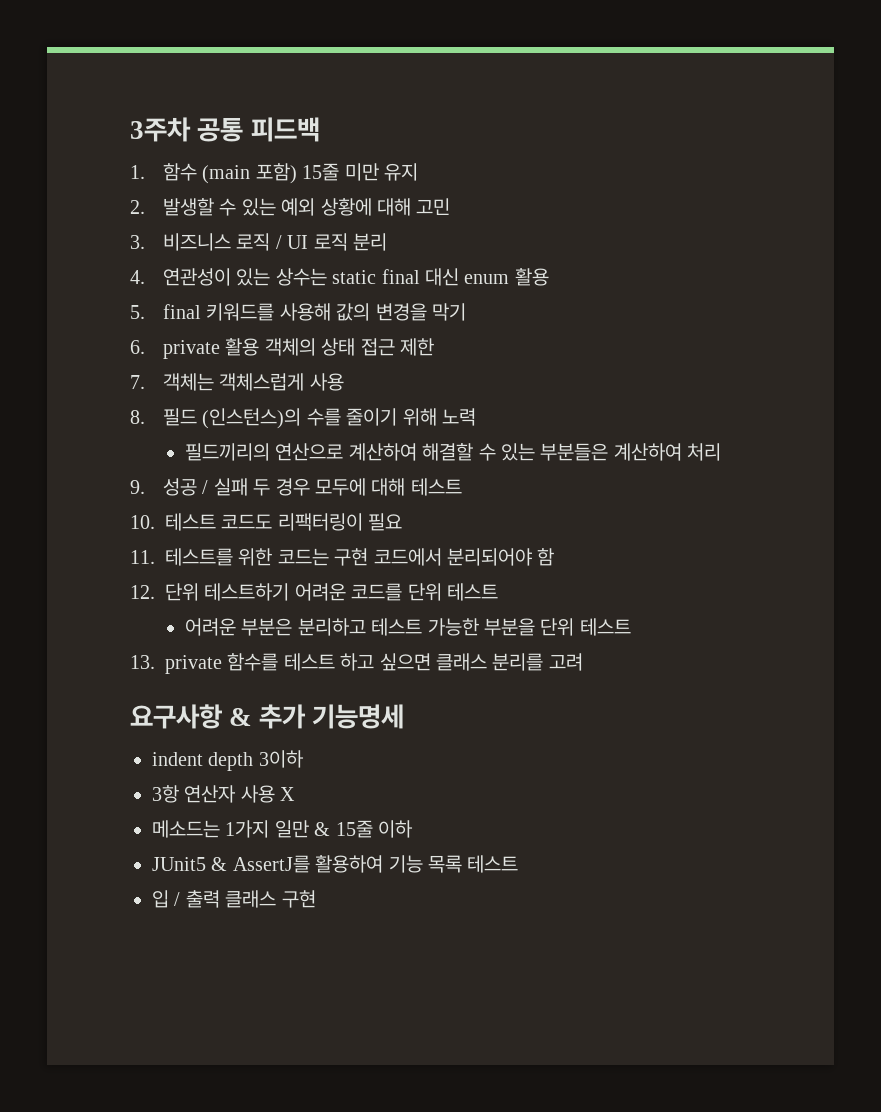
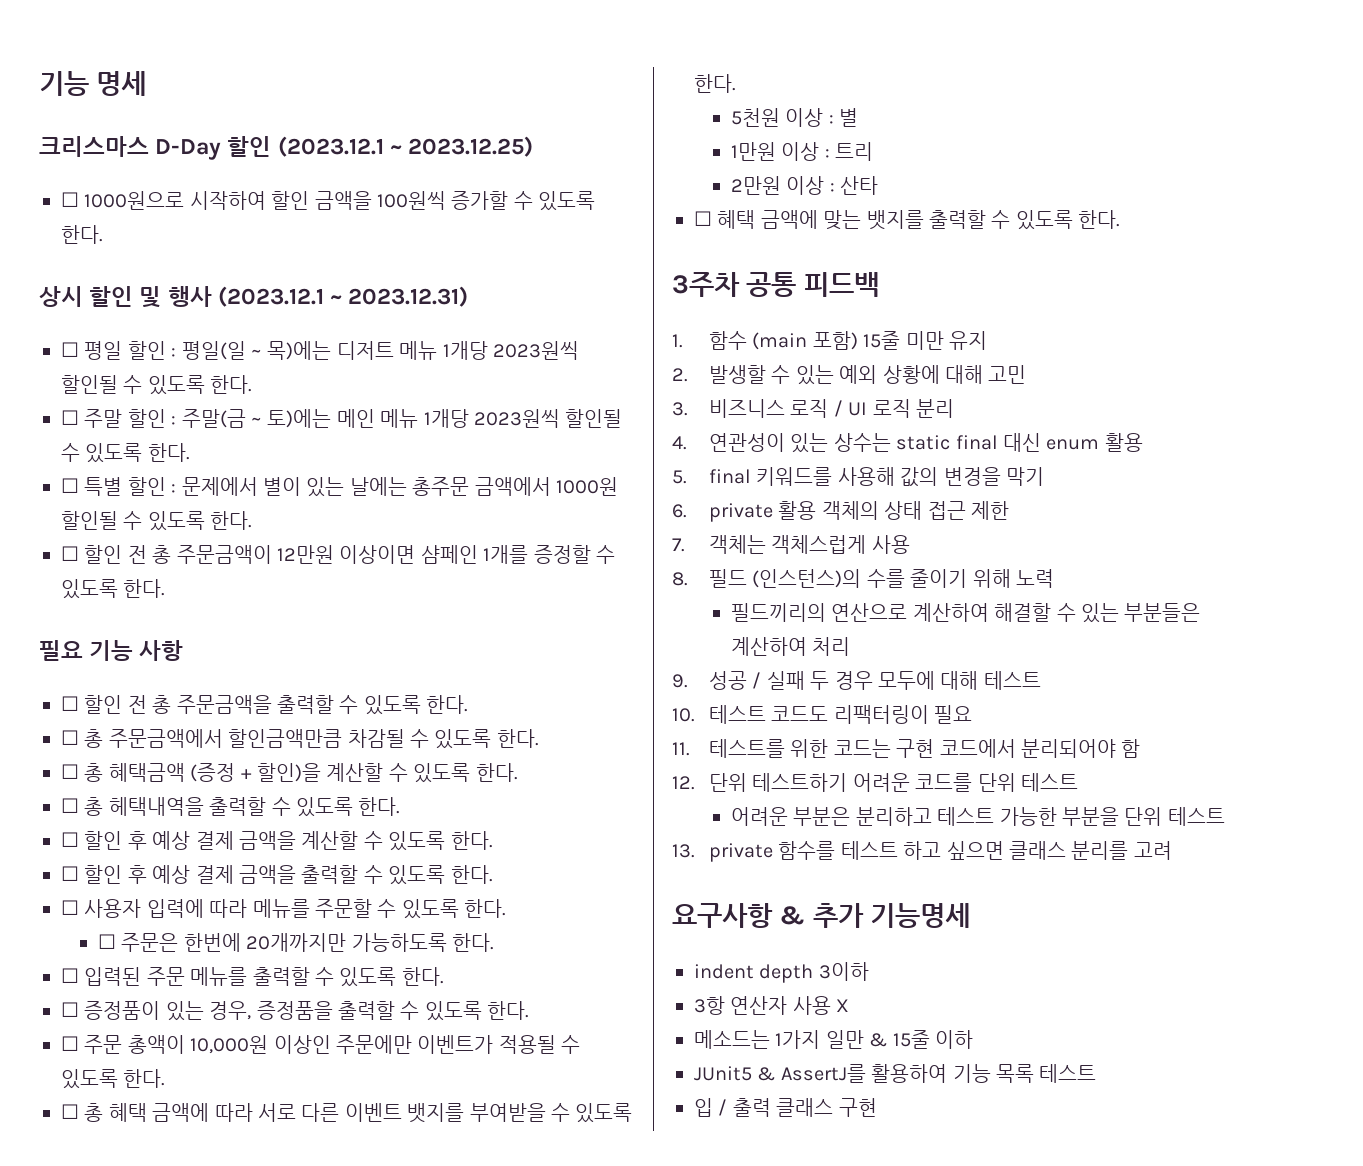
+ 기능 명세
+ 크리스마스 D-Day 할인 (2023.12.1 ~ 2023.12.25)
+ ☐ 1000원으로 시작하여 할인 금액을 100원씩 증가할 수 있도록 한다.
+ 상시 할인 및 행사 (2023.12.1 ~ 2023.12.31)
+ ☐ 평일 할인 : 평일(일 ~ 목)에는 디저트 메뉴 1개당 2023원씩 할인될 수 있도록 한다.
+ ☐ 주말 할인 : 주말(금 ~ 토)에는 메인 메뉴 1개당 2023원씩 할인될 수 있도록 한다.
+ ☐ 특별 할인 : 문제에서 별이 있는 날에는 총주문 금액에서 1000원 할인될 수 있도록 한다.
+ ☐ 할인 전 총 주문금액이 12만원 이상이면 샴페인 1개를 증정할 수 있도록 한다.
+ 필요 기능 사항
+ ☐ 할인 전 총 주문금액을 출력할 수 있도록 한다.
+ ☐ 총 주문금액에서 할인금액만큼 차감될 수 있도록 한다.
+ ☐ 총 혜택금액 (증정 + 할인)을 계산할 수 있도록 한다.
+ ☐ 총 헤택내역을 출력할 수 있도록 한다.
+ ☐ 할인 후 예상 결제 금액을 계산할 수 있도록 한다.
+ ☐ 할인 후 예상 결제 금액을 출력할 수 있도록 한다.
+ ☐ 사용자 입력에 따라 메뉴를 주문할 수 있도록 한다.
+ ☐ 주문은 한번에 20개까지만 가능하도록 한다.
+ ☐ 입력된 주문 메뉴를 출력할 수 있도록 한다.
+ ☐ 증정품이 있는 경우, 증정품을 출력할 수 있도록 한다.
+ ☐ 주문 총액이 10,000원 이상인 주문에만 이벤트가 적용될 수 있도록 한다.
+ ☐ 총 혜택 금액에 따라 서로 다른 이벤트 뱃지를 부여받을 수 있도록 한다.
+ 5천원 이상 : 별
+ 1만원 이상 : 트리
+ 2만원 이상 : 산타
+ ☐ 혜택 금액에 맞는 뱃지를 출력할 수 있도록 한다.

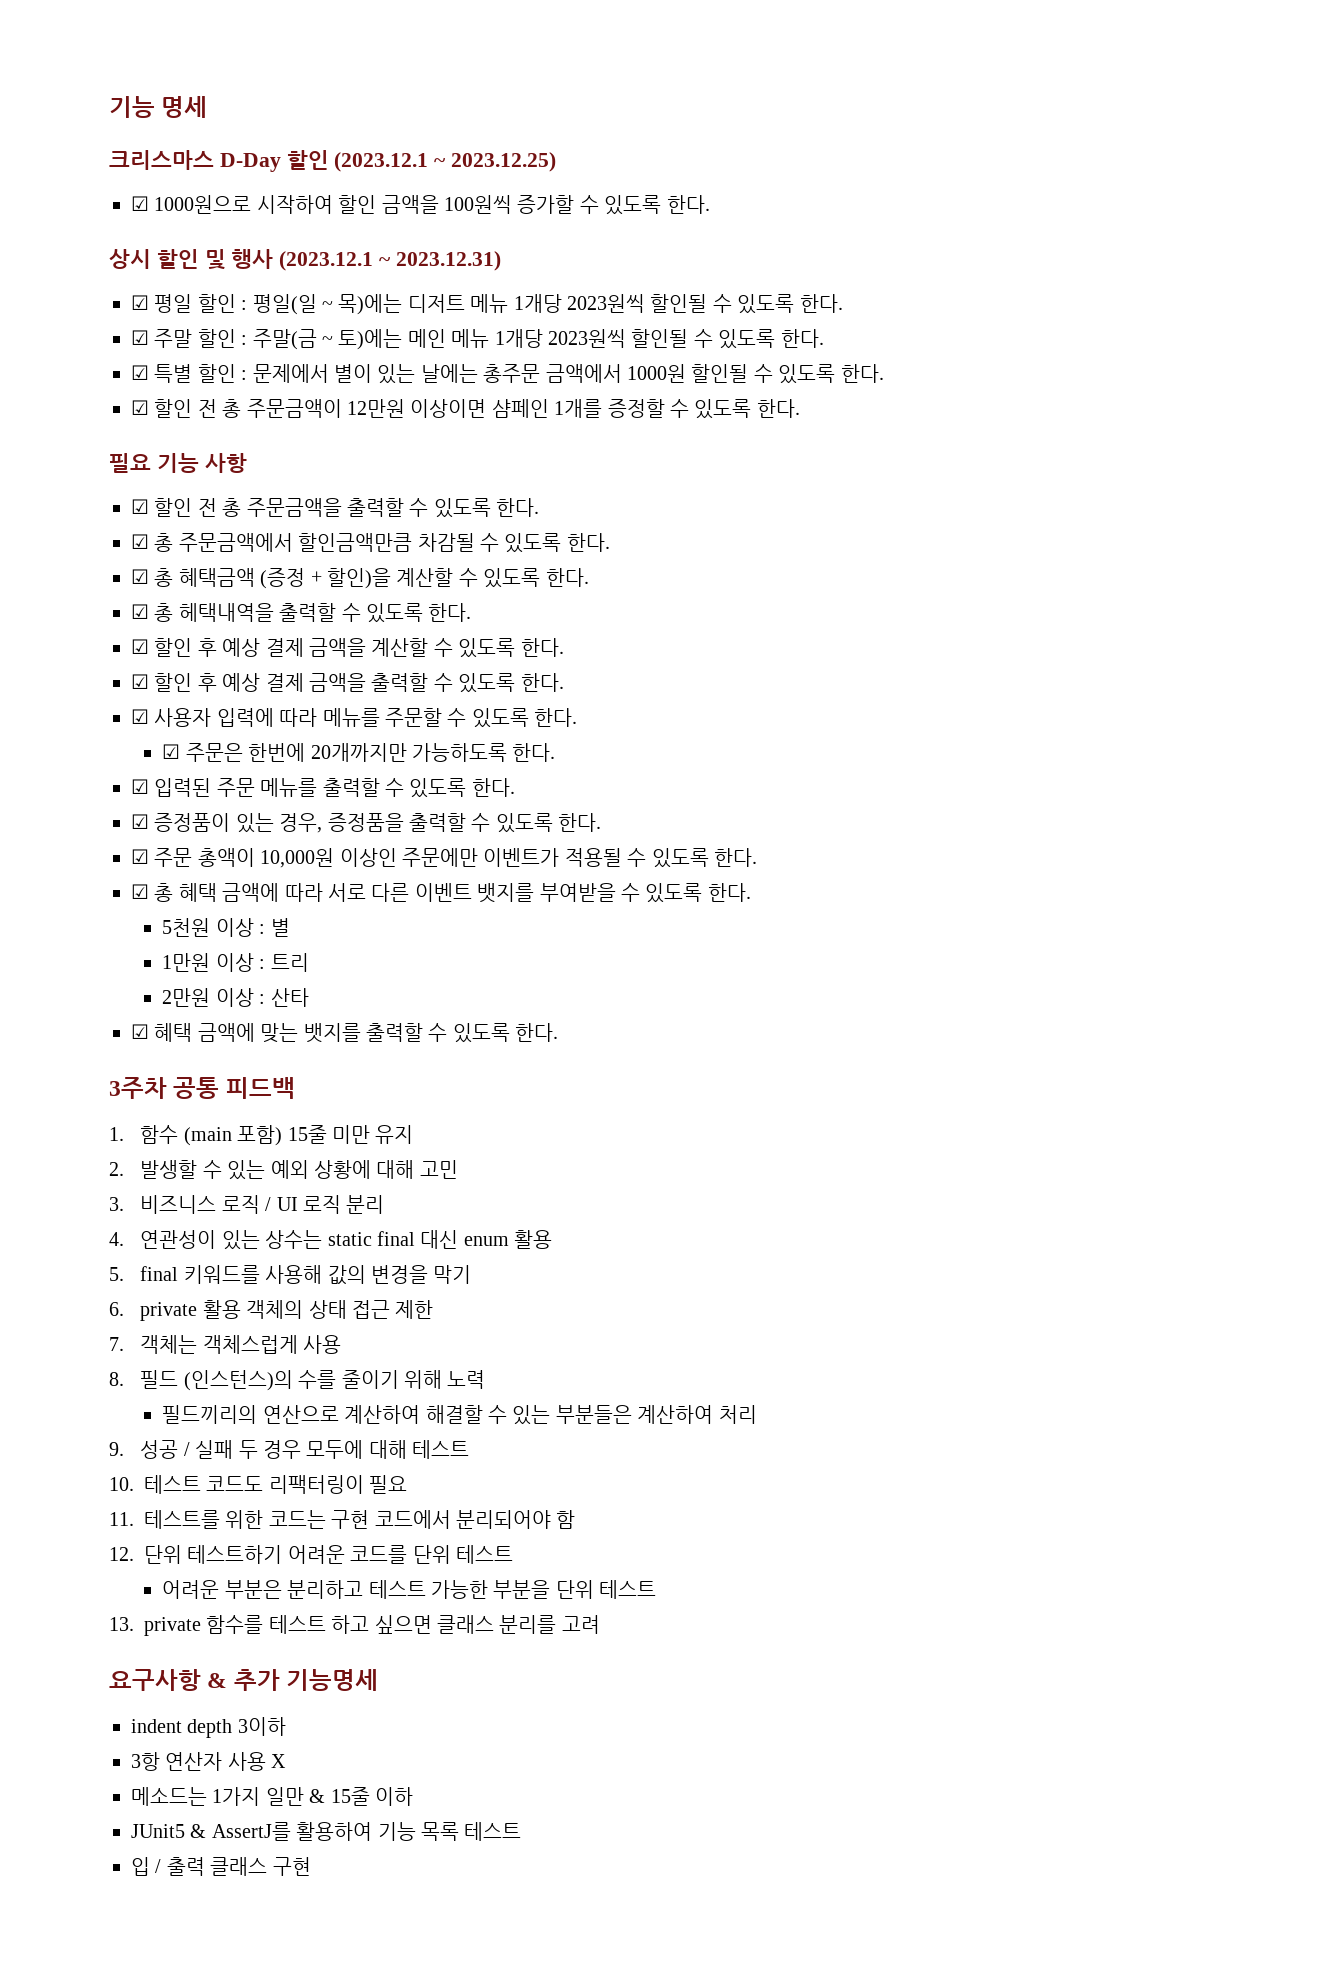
- ☐ 1000원으로 시작하여 할인 금액을 100원씩 증가할 수 있도록 한다.
+ ☑ 1000원으로 시작하여 할인 금액을 100원씩 증가할 수 있도록 한다.
- ☐ 평일 할인 : 평일(일 ~ 목)에는 디저트 메뉴 1개당 2023원씩 할인될 수 있도록 한다.
+ ☑ 평일 할인 : 평일(일 ~ 목)에는 디저트 메뉴 1개당 2023원씩 할인될 수 있도록 한다.
- ☐ 주말 할인 : 주말(금 ~ 토)에는 메인 메뉴 1개당 2023원씩 할인될 수 있도록 한다.
+ ☑ 주말 할인 : 주말(금 ~ 토)에는 메인 메뉴 1개당 2023원씩 할인될 수 있도록 한다.
- ☐ 특별 할인 : 문제에서 별이 있는 날에는 총주문 금액에서 1000원 할인될 수 있도록 한다.
+ ☑ 특별 할인 : 문제에서 별이 있는 날에는 총주문 금액에서 1000원 할인될 수 있도록 한다.
- ☐ 할인 전 총 주문금액이 12만원 이상이면 샴페인 1개를 증정할 수 있도록 한다.
+ ☑ 할인 전 총 주문금액이 12만원 이상이면 샴페인 1개를 증정할 수 있도록 한다.
- ☐ 할인 전 총 주문금액을 출력할 수 있도록 한다.
+ ☑ 할인 전 총 주문금액을 출력할 수 있도록 한다.
- ☐ 총 주문금액에서 할인금액만큼 차감될 수 있도록 한다.
+ ☑ 총 주문금액에서 할인금액만큼 차감될 수 있도록 한다.
- ☐ 총 혜택금액 (증정 + 할인)을 계산할 수 있도록 한다.
+ ☑ 총 혜택금액 (증정 + 할인)을 계산할 수 있도록 한다.
- ☐ 총 헤택내역을 출력할 수 있도록 한다.
+ ☑ 총 헤택내역을 출력할 수 있도록 한다.
- ☐ 할인 후 예상 결제 금액을 계산할 수 있도록 한다.
+ ☑ 할인 후 예상 결제 금액을 계산할 수 있도록 한다.
- ☐ 할인 후 예상 결제 금액을 출력할 수 있도록 한다.
+ ☑ 할인 후 예상 결제 금액을 출력할 수 있도록 한다.
- ☐ 사용자 입력에 따라 메뉴를 주문할 수 있도록 한다.
+ ☑ 사용자 입력에 따라 메뉴를 주문할 수 있도록 한다.
- ☐ 주문은 한번에 20개까지만 가능하도록 한다.
+ ☑ 주문은 한번에 20개까지만 가능하도록 한다.
- ☐ 입력된 주문 메뉴를 출력할 수 있도록 한다.
+ ☑ 입력된 주문 메뉴를 출력할 수 있도록 한다.
- ☐ 증정품이 있는 경우, 증정품을 출력할 수 있도록 한다.
+ ☑ 증정품이 있는 경우, 증정품을 출력할 수 있도록 한다.
- ☐ 주문 총액이 10,000원 이상인 주문에만 이벤트가 적용될 수 있도록 한다.
+ ☑ 주문 총액이 10,000원 이상인 주문에만 이벤트가 적용될 수 있도록 한다.
- ☐ 총 혜택 금액에 따라 서로 다른 이벤트 뱃지를 부여받을 수 있도록 한다.
+ ☑ 총 혜택 금액에 따라 서로 다른 이벤트 뱃지를 부여받을 수 있도록 한다.
- ☐ 혜택 금액에 맞는 뱃지를 출력할 수 있도록 한다.
+ ☑ 혜택 금액에 맞는 뱃지를 출력할 수 있도록 한다.

